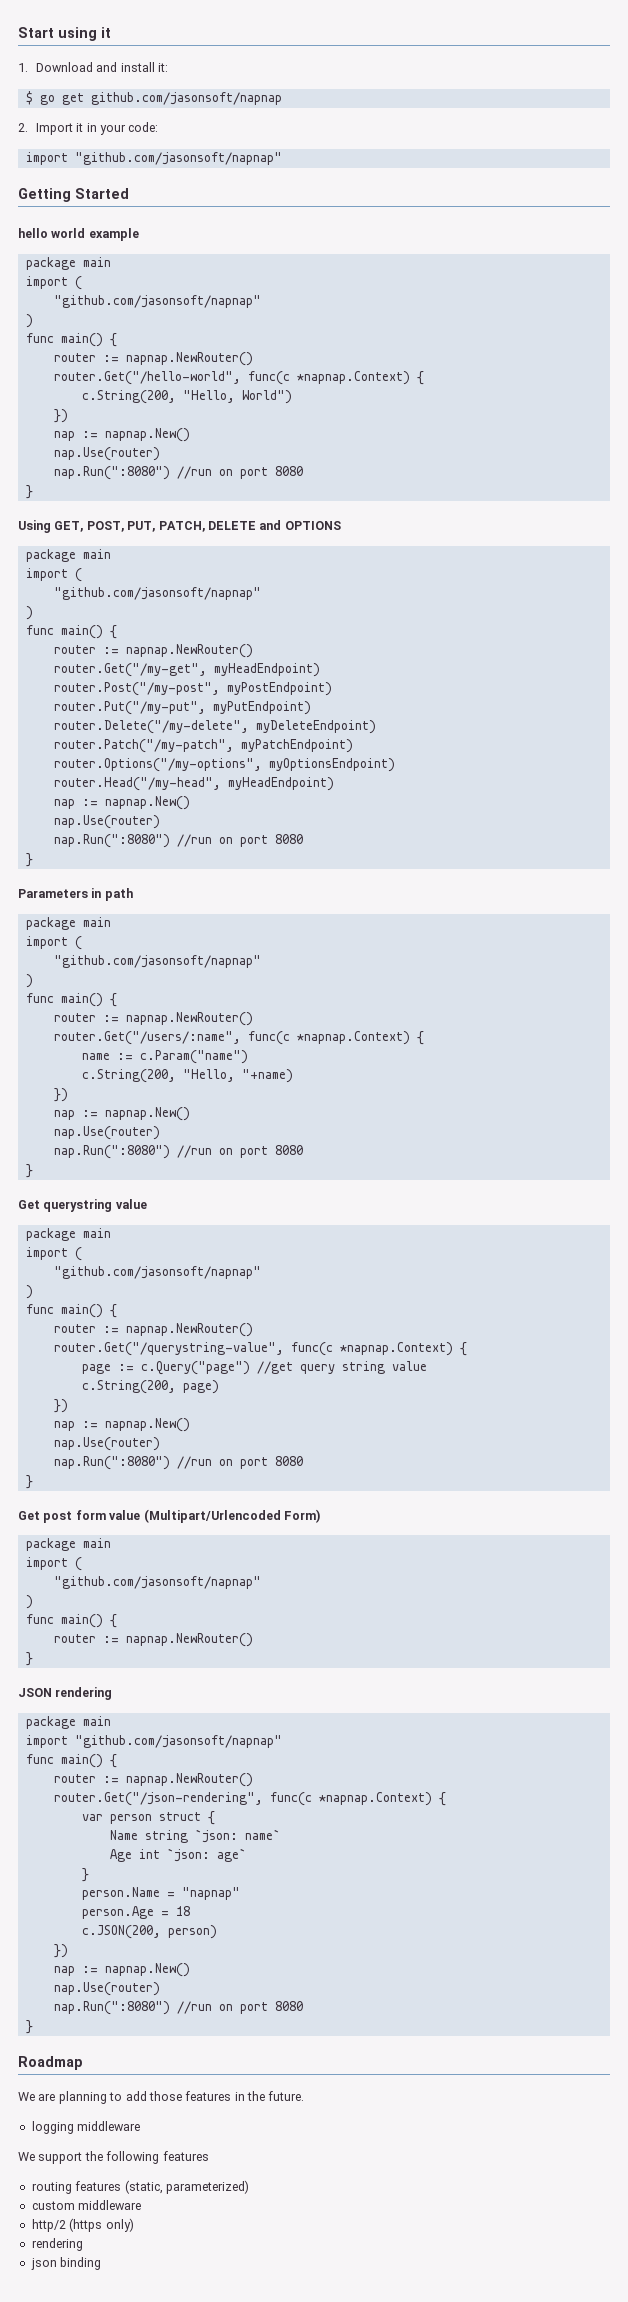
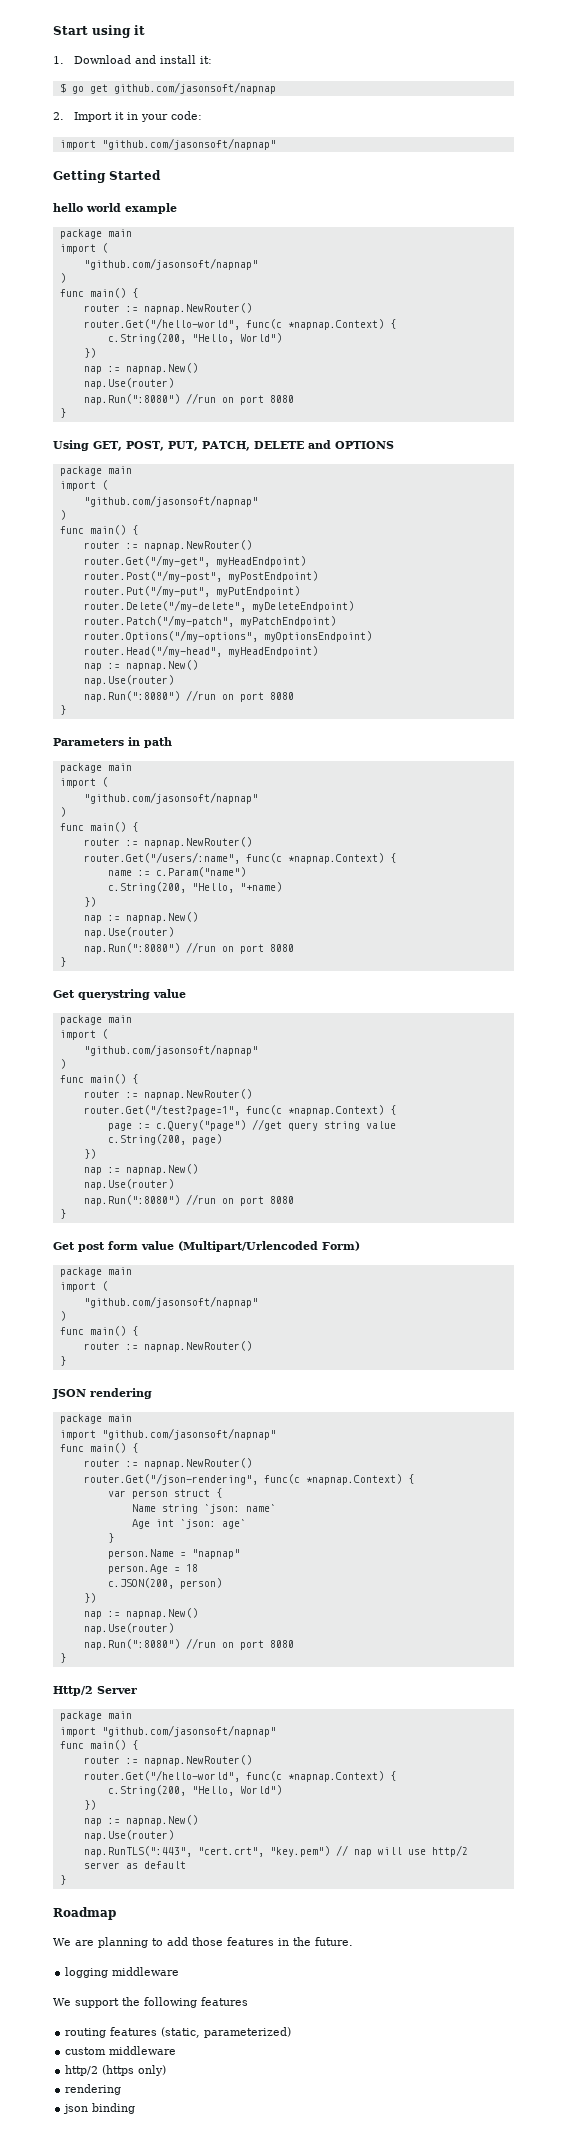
- router.Get("/querystring-value", func(c *napnap.Context) {
+ router.Get("/test?page=1", func(c *napnap.Context) {
+ Http/2 Server
+ package main
+ import "github.com/jasonsoft/napnap"
+ func main() {
+ router := napnap.NewRouter()
+ router.Get("/hello-world", func(c *napnap.Context) {
+ c.String(200, "Hello, World")
+ })
+ nap := napnap.New()
+ nap.Use(router)
+ nap.RunTLS(":443", "cert.crt", "key.pem") // nap will use http/2 server as default
+ }

